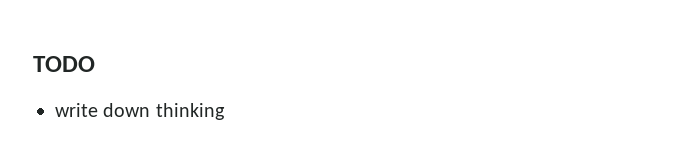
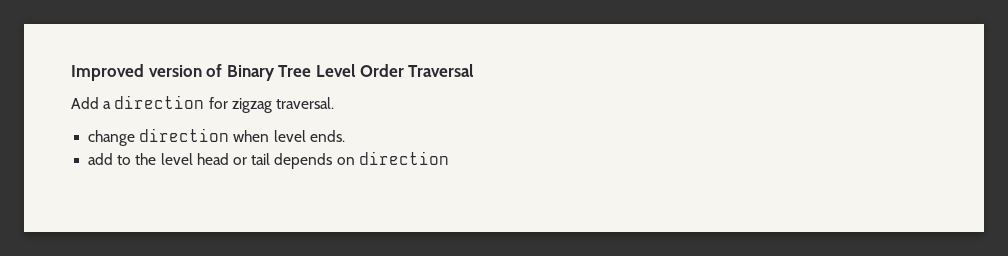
- TODO
- write down thinking
+ Improved version of Binary Tree Level Order Traversal
+ Add a direction for zigzag traversal.
+ change direction when level ends.
+ add to the level head or tail depends on direction

